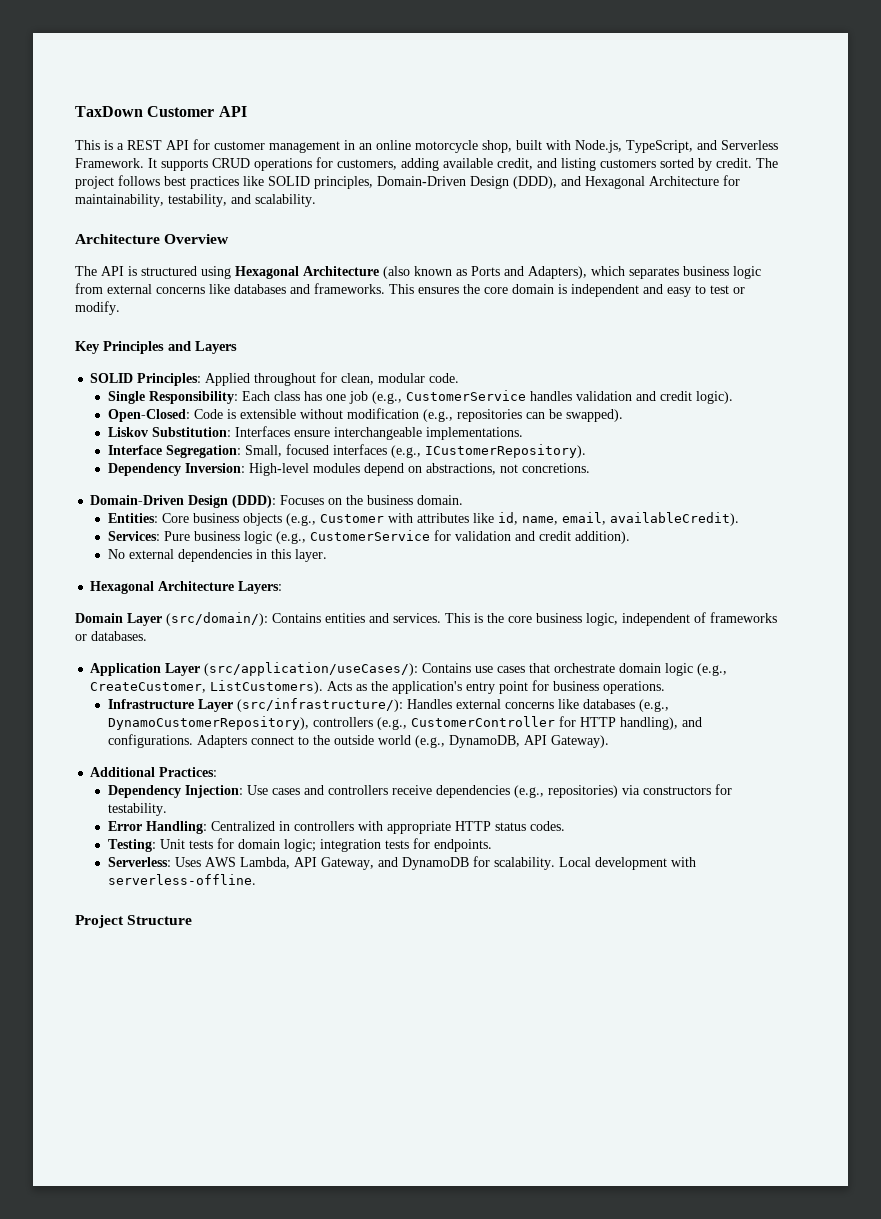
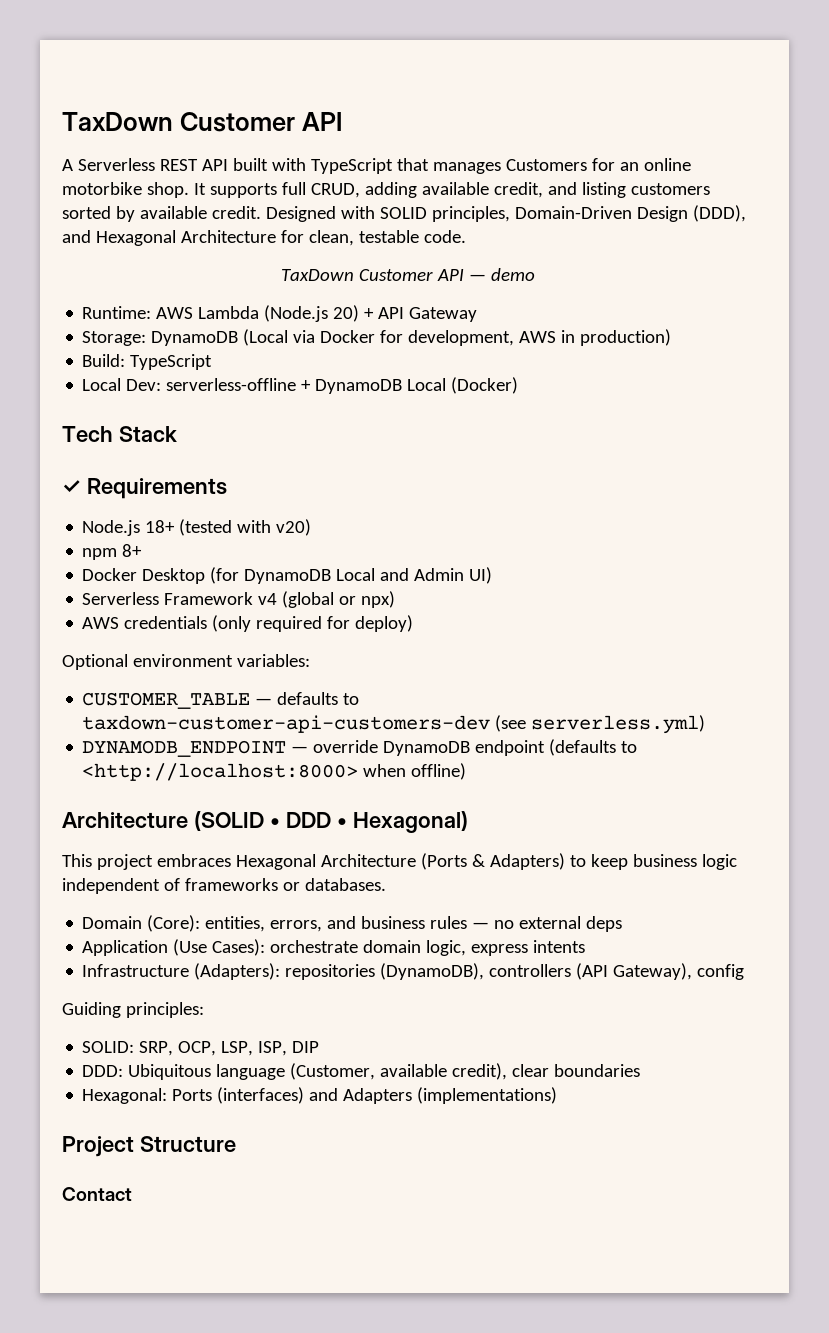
- This is a REST API for customer management in an online motorcycle shop, built with Node.js, TypeScript, and Serverless Framework. It supports CRUD operations for customers, adding available credit, and listing customers sorted by credit. The project follows best practices like SOLID principles, Domain-Driven Design (DDD), and Hexagonal Architecture for maintainability, testability, and scalability.
- Architecture Overview
- The API is structured using Hexagonal Architecture (also known as Ports and Adapters), which separates business logic from external concerns like databases and frameworks. This ensures the core domain is independent and easy to test or modify.
- Key Principles and Layers
- SOLID Principles: Applied throughout for clean, modular code.
- Single Responsibility: Each class has one job (e.g., CustomerService handles validation and credit logic).
- Open-Closed: Code is extensible without modification (e.g., repositories can be swapped).
- Liskov Substitution: Interfaces ensure interchangeable implementations.
- Interface Segregation: Small, focused interfaces (e.g., ICustomerRepository).
- Dependency Inversion: High-level modules depend on abstractions, not concretions.
- Domain-Driven Design (DDD): Focuses on the business domain.
- Entities: Core business objects (e.g., Customer with attributes like id, name, email, availableCredit).
- Services: Pure business logic (e.g., CustomerService for validation and credit addition).
- No external dependencies in this layer.
- Hexagonal Architecture Layers:
- Domain Layer (src/domain/): Contains entities and services. This is the core business logic, independent of frameworks or databases.
+ A Serverless REST API built with TypeScript that manages Customers for an online motorbike shop. It supports full CRUD, adding available credit, and listing customers sorted by available credit. Designed with SOLID principles, Domain-Driven Design (DDD), and Hexagonal Architecture for clean, testable code.
+ TaxDown Customer API — demo
+ Runtime: AWS Lambda (Node.js 20) + API Gateway
+ Storage: DynamoDB (Local via Docker for development, AWS in production)
+ Build: TypeScript
+ Local Dev: serverless-offline + DynamoDB Local (Docker)
+ Tech Stack
+ ✓ Requirements
+ Node.js 18+ (tested with v20)
+ npm 8+
+ Docker Desktop (for DynamoDB Local and Admin UI)
+ Serverless Framework v4 (global or npx)
+ AWS credentials (only required for deploy)
+ Optional environment variables:
+ CUSTOMER_TABLE — defaults to taxdown-customer-api-customers-dev (see serverless.yml)
+ DYNAMODB_ENDPOINT — override DynamoDB endpoint (defaults to <http://localhost:8000> when offline)
+ Architecture (SOLID • DDD • Hexagonal)
+ This project embraces Hexagonal Architecture (Ports & Adapters) to keep business logic independent of frameworks or databases.
- Application Layer (src/application/useCases/): Contains use cases that orchestrate domain logic (e.g., CreateCustomer, ListCustomers). Acts as the application's entry point for business operations.
- Infrastructure Layer (src/infrastructure/): Handles external concerns like databases (e.g., DynamoCustomerRepository), controllers (e.g., CustomerController for HTTP handling), and configurations. Adapters connect to the outside world (e.g., DynamoDB, API Gateway).
- Additional Practices:
- Dependency Injection: Use cases and controllers receive dependencies (e.g., repositories) via constructors for testability.
- Error Handling: Centralized in controllers with appropriate HTTP status codes.
- Testing: Unit tests for domain logic; integration tests for endpoints.
- Serverless: Uses AWS Lambda, API Gateway, and DynamoDB for scalability. Local development with serverless-offline.
+ Domain (Core): entities, errors, and business rules — no external deps
+ Application (Use Cases): orchestrate domain logic, express intents
+ Infrastructure (Adapters): repositories (DynamoDB), controllers (API Gateway), config
+ Guiding principles:
+ SOLID: SRP, OCP, LSP, ISP, DIP
+ DDD: Ubiquitous language (Customer, available credit), clear boundaries
+ Hexagonal: Ports (interfaces) and Adapters (implementations)
+ Contact

